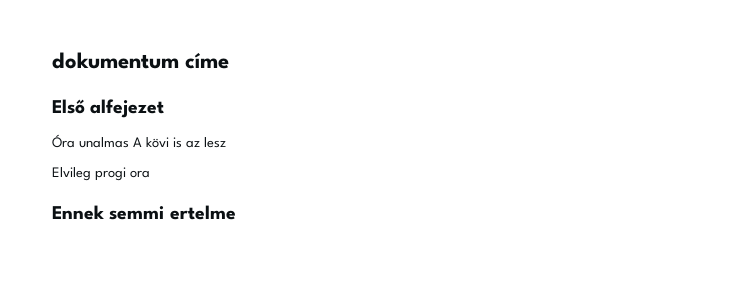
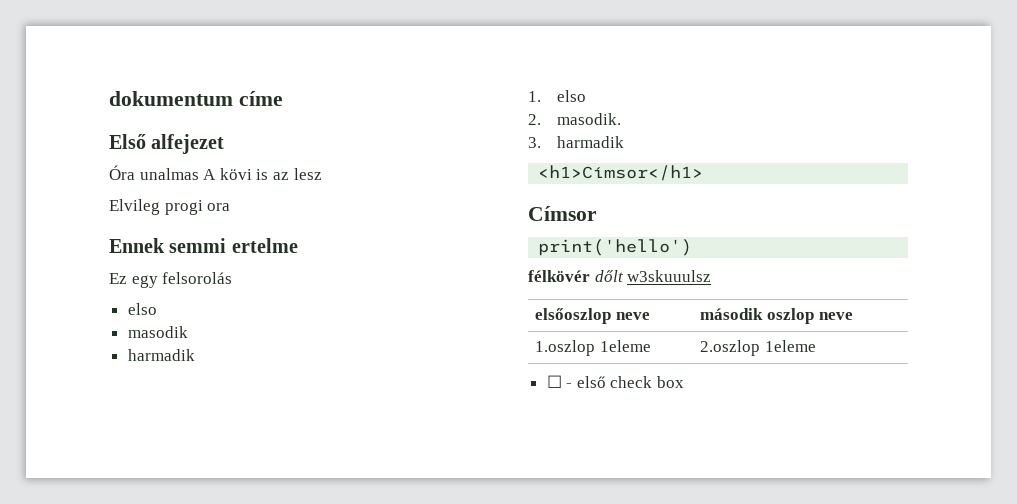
+ Ez egy felsorolás
+ elso
+ masodik
+ harmadik
+ 1. elso
+ 2. masodik.
+ 3. harmadik
+ <h1>Címsor</h1>
+ Címsor
+ print('hello')
+ félkövér dőlt w3skuuulsz
+ elsőoszlop neve | második oszlop neve
+ 1.oszlop 1eleme | 2.oszlop 1eleme
+ ☐ - első check box

